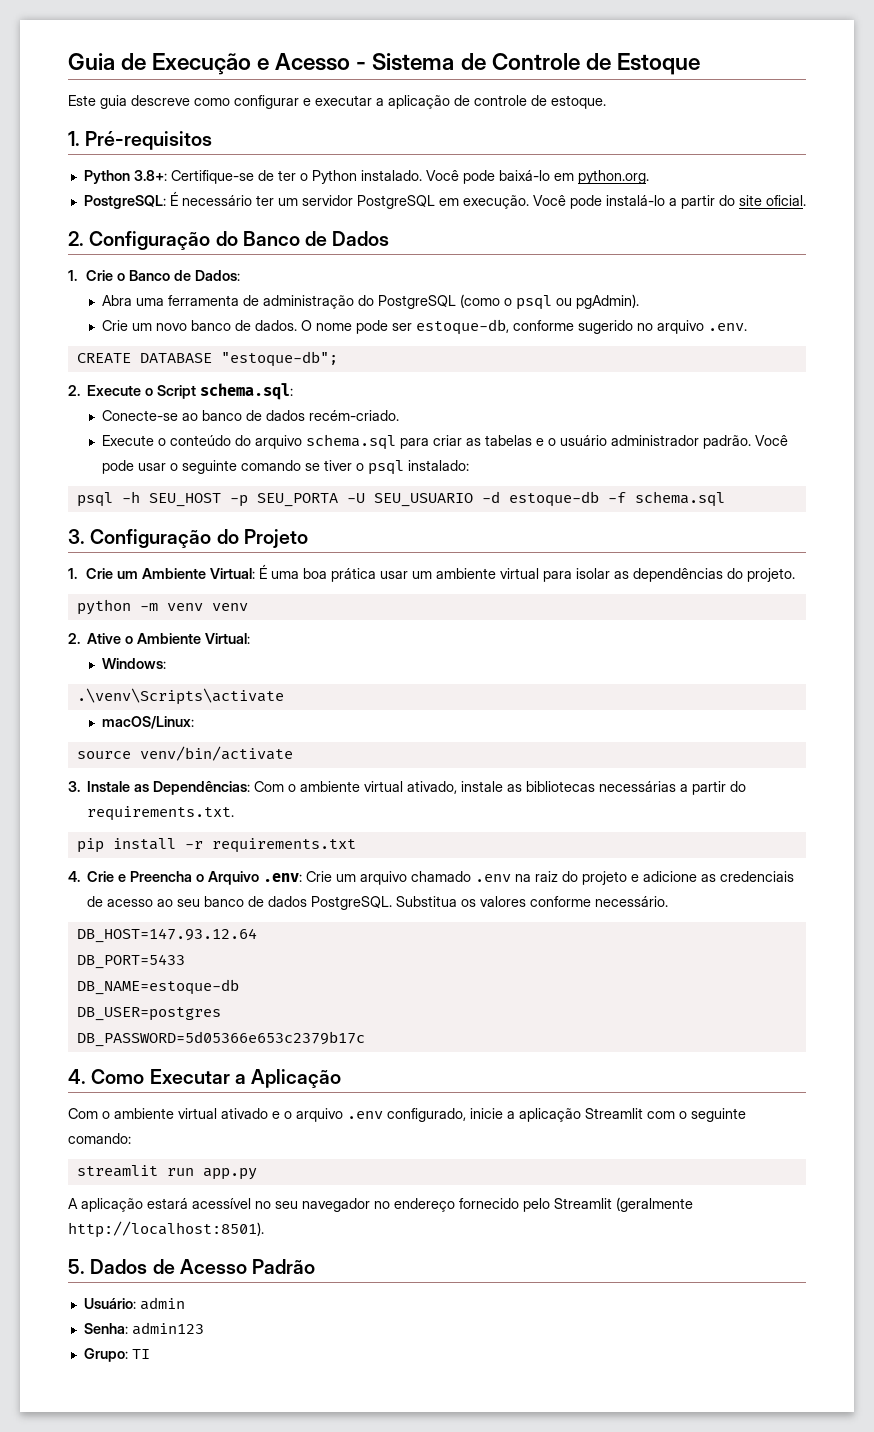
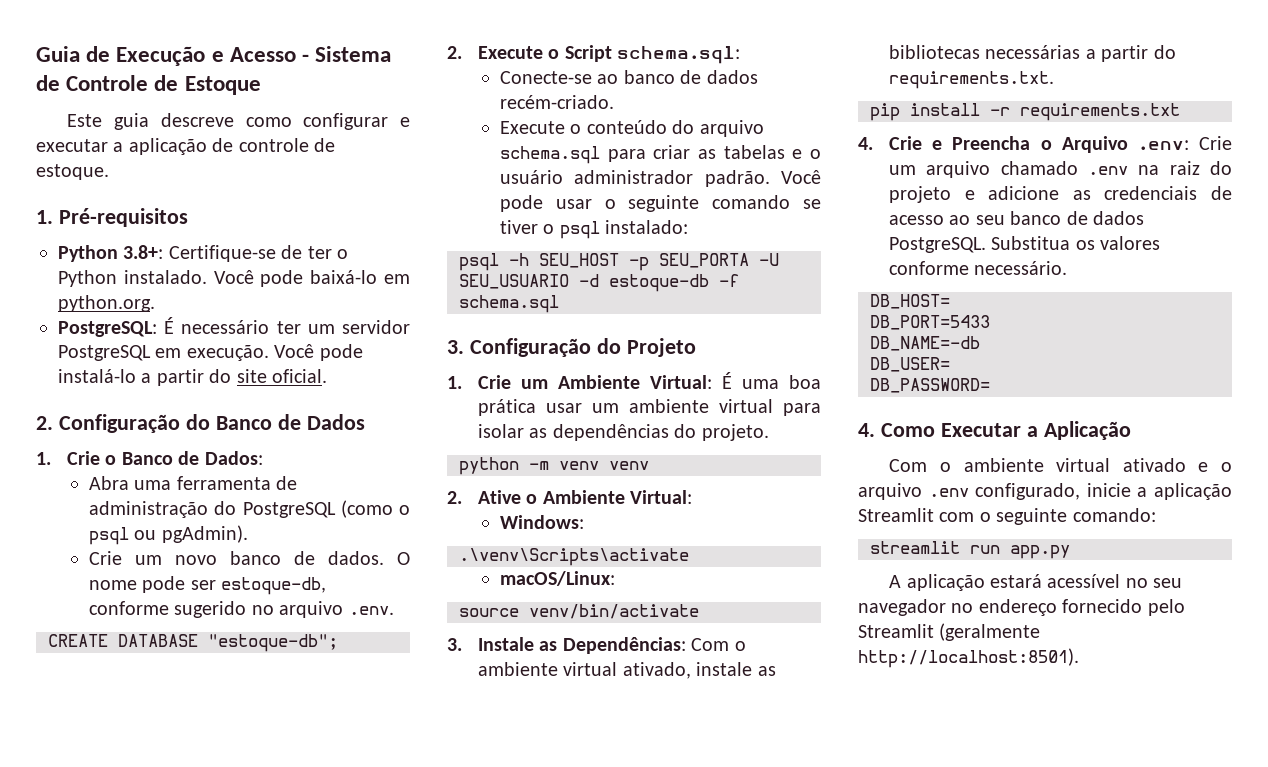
- DB_HOST=147.93.12.64
+ DB_HOST=
- DB_NAME=estoque-db
- DB_USER=postgres
- DB_PASSWORD=5d05366e653c2379b17c
+ DB_NAME=-db
+ DB_USER=
+ DB_PASSWORD=
- 5. Dados de Acesso Padrão
- Usuário: admin
- Senha: admin123
- Grupo: TI

